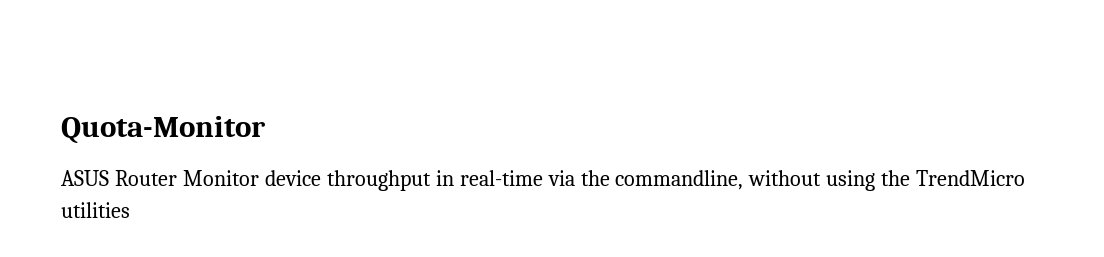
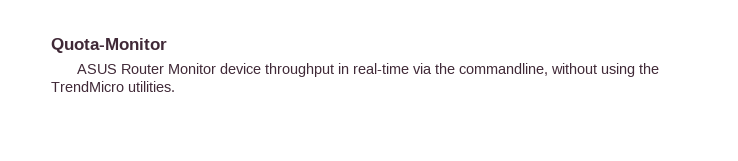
- ASUS Router Monitor device throughput in real-time via the commandline, without using the TrendMicro utilities
+ ASUS Router Monitor device throughput in real-time via the commandline, without using the TrendMicro utilities.

